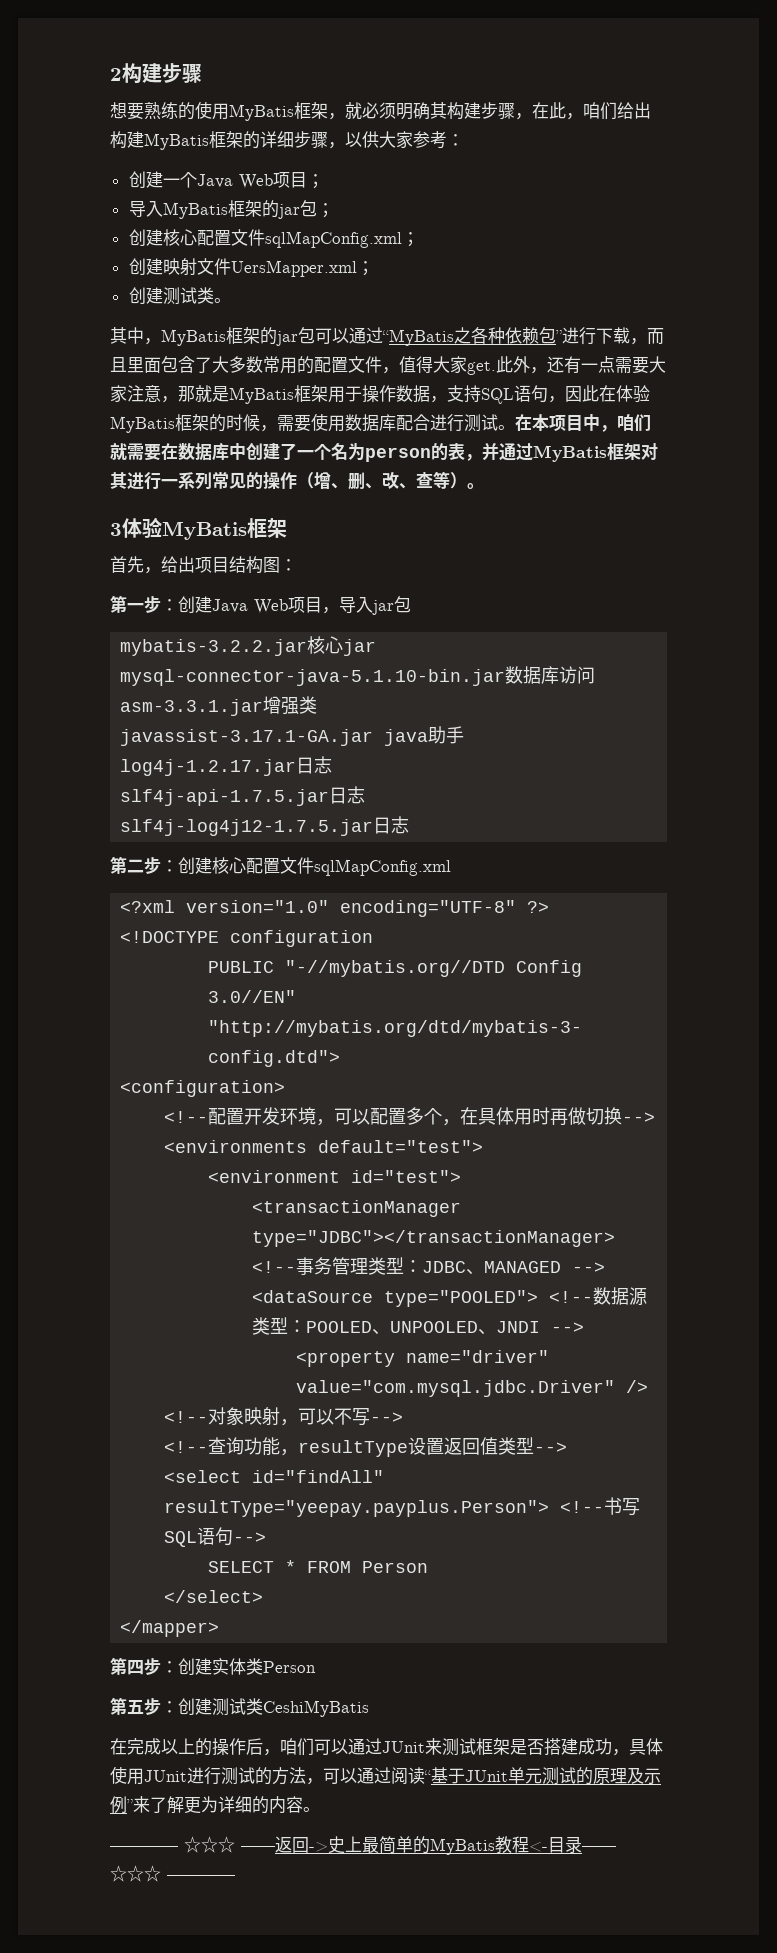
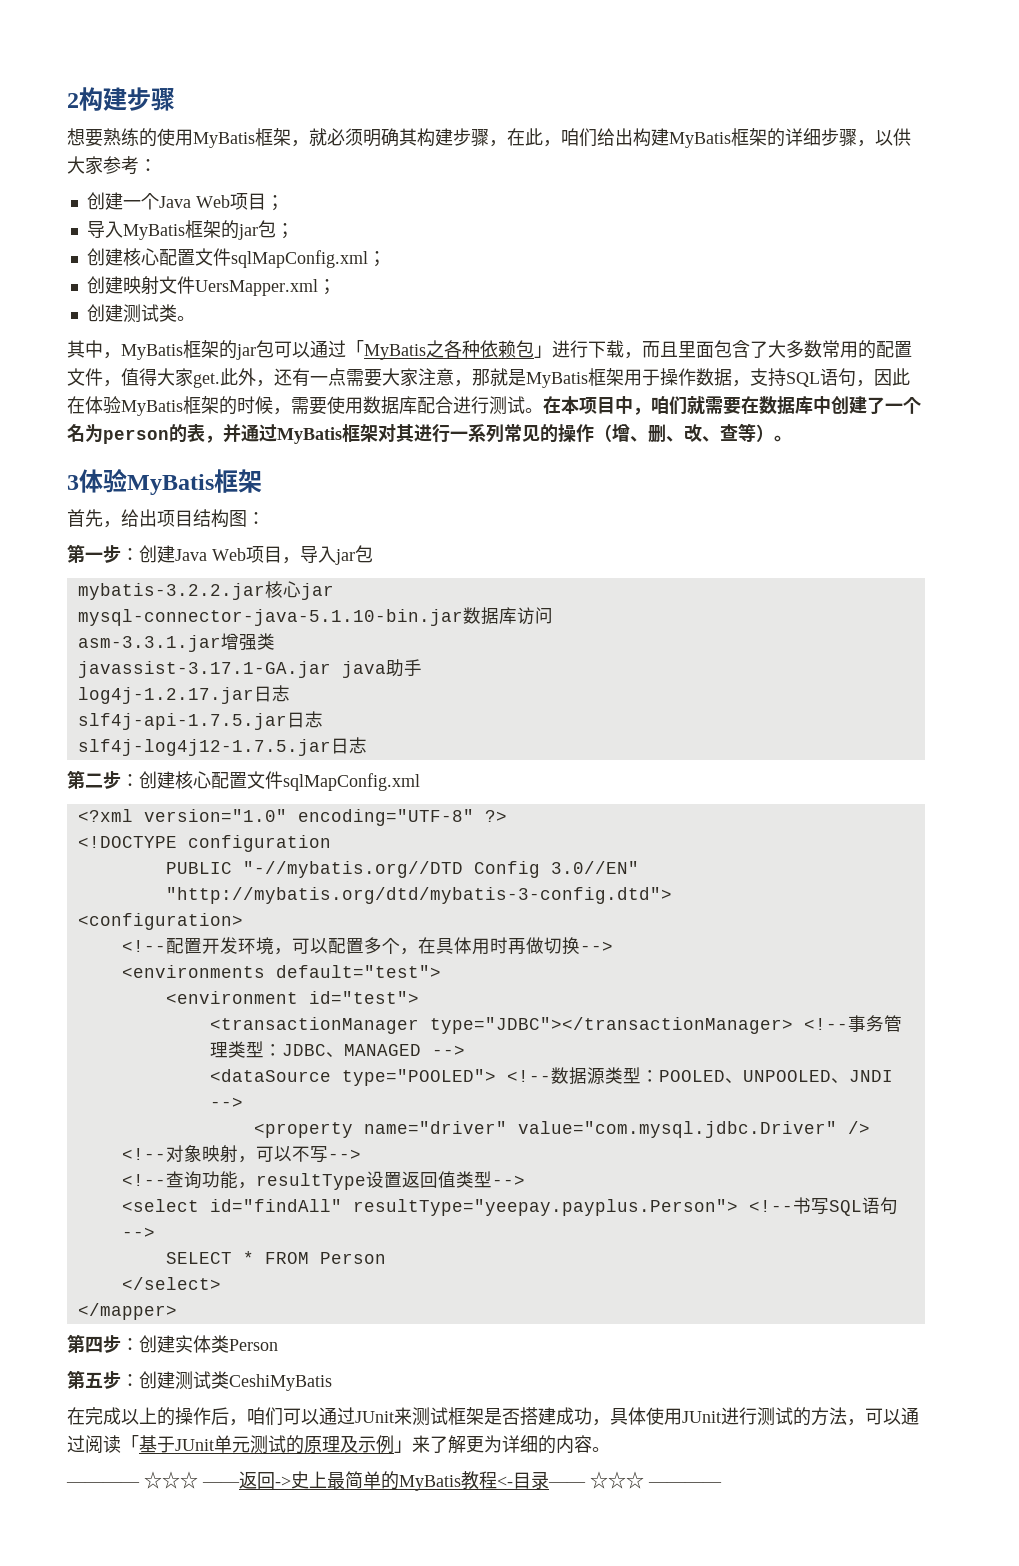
- 其中，MyBatis框架的jar包可以通过“MyBatis之各种依赖包”进行下载，而且里面包含了大多数常用的配置文件，值得大家get.
+ 其中，MyBatis框架的jar包可以通过「MyBatis之各种依赖包」进行下载，而且里面包含了大多数常用的配置文件，值得大家get.
- 在完成以上的操作后，咱们可以通过JUnit来测试框架是否搭建成功，具体使用JUnit进行测试的方法，可以通过阅读“基于JUnit单元测试的原理及示例”来了解更为详细的内容。
+ 在完成以上的操作后，咱们可以通过JUnit来测试框架是否搭建成功，具体使用JUnit进行测试的方法，可以通过阅读「基于JUnit单元测试的原理及示例」来了解更为详细的内容。

